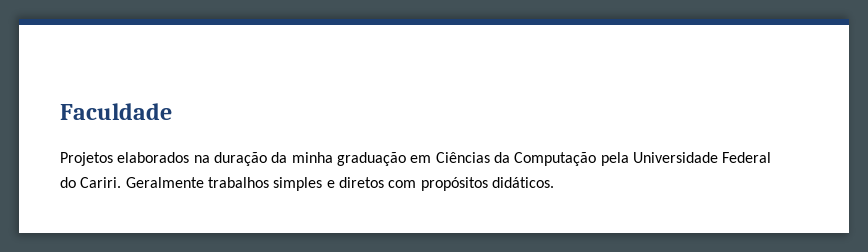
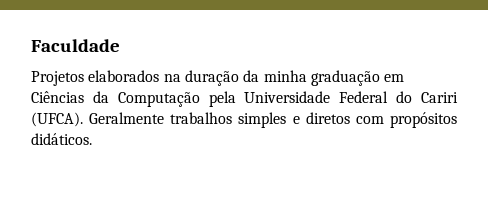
- Projetos elaborados na duração da minha graduação em Ciências da Computação pela Universidade Federal do Cariri.
+ Projetos elaborados na duração da minha graduação em Ciências da Computação pela Universidade Federal do Cariri (UFCA).

